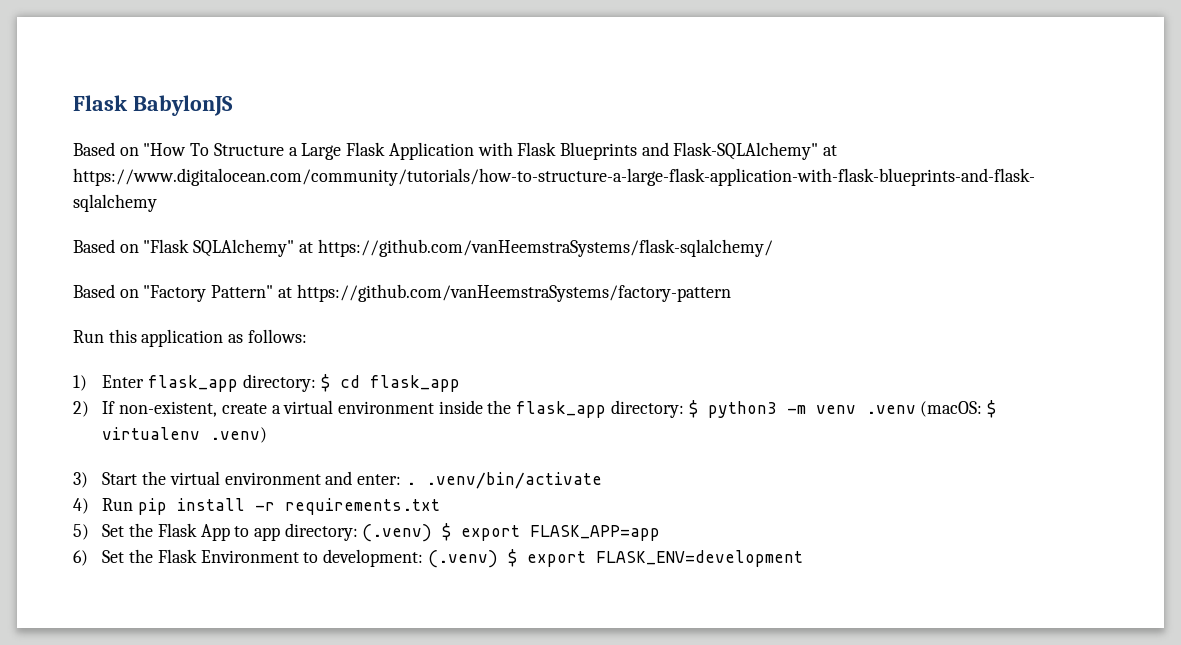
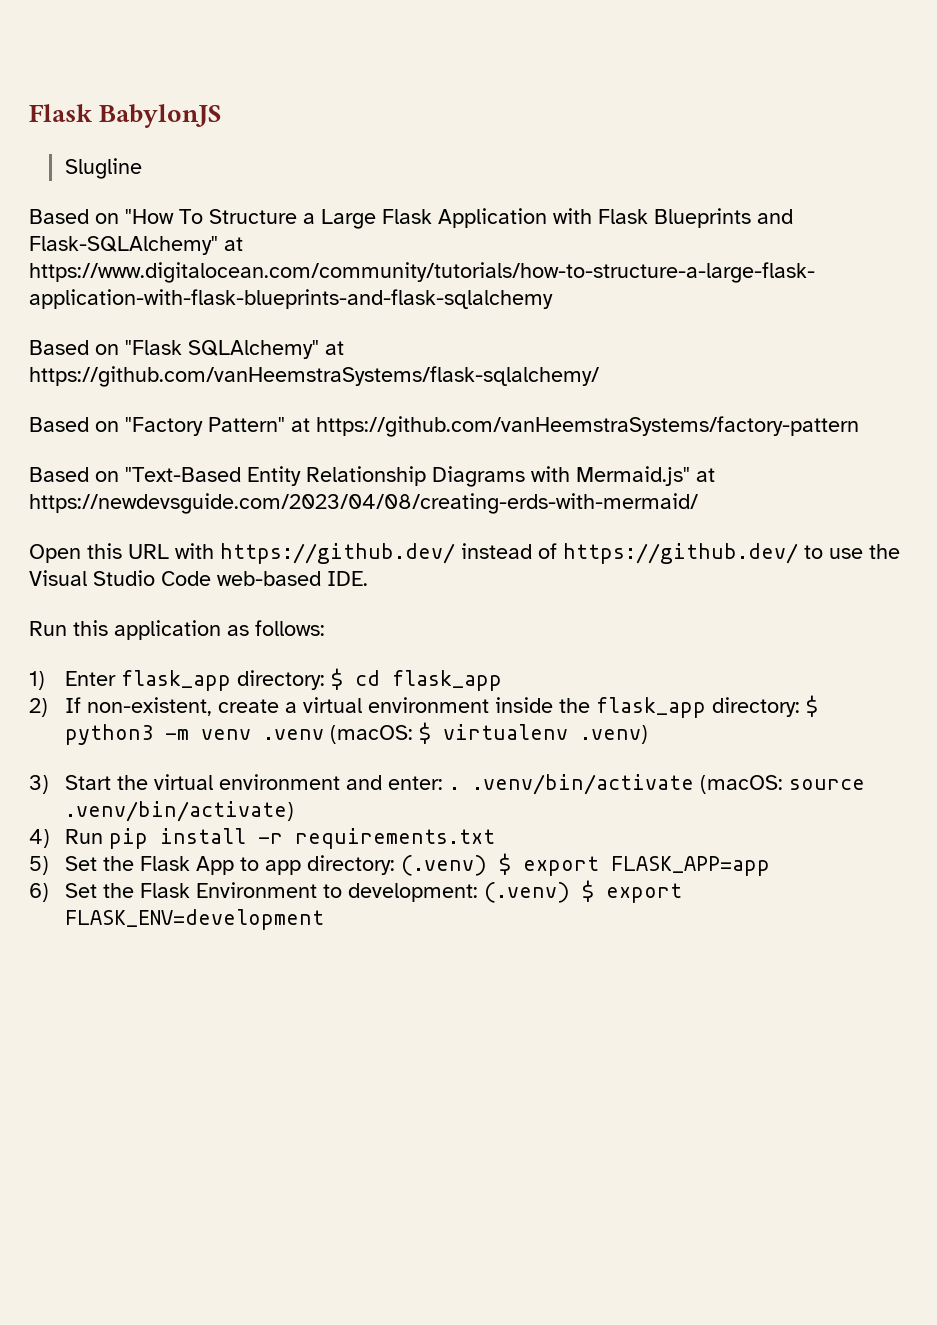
+ Slugline
+ Based on "Text-Based Entity Relationship Diagrams with Mermaid.js" at https://newdevsguide.com/2023/04/08/creating-erds-with-mermaid/
+ Open this URL with https://github.dev/ instead of https://github.dev/ to use the Visual Studio Code web-based IDE.
- 3) Start the virtual environment and enter: . .venv/bin/activate
+ 3) Start the virtual environment and enter: . .venv/bin/activate (macOS: source .venv/bin/activate)

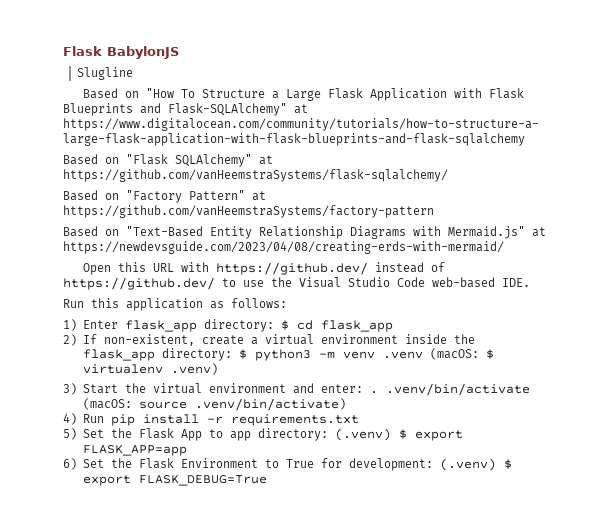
- 6) Set the Flask Environment to development: (.venv) $ export FLASK_ENV=development
+ 6) Set the Flask Environment to True for development: (.venv) $ export FLASK_DEBUG=True

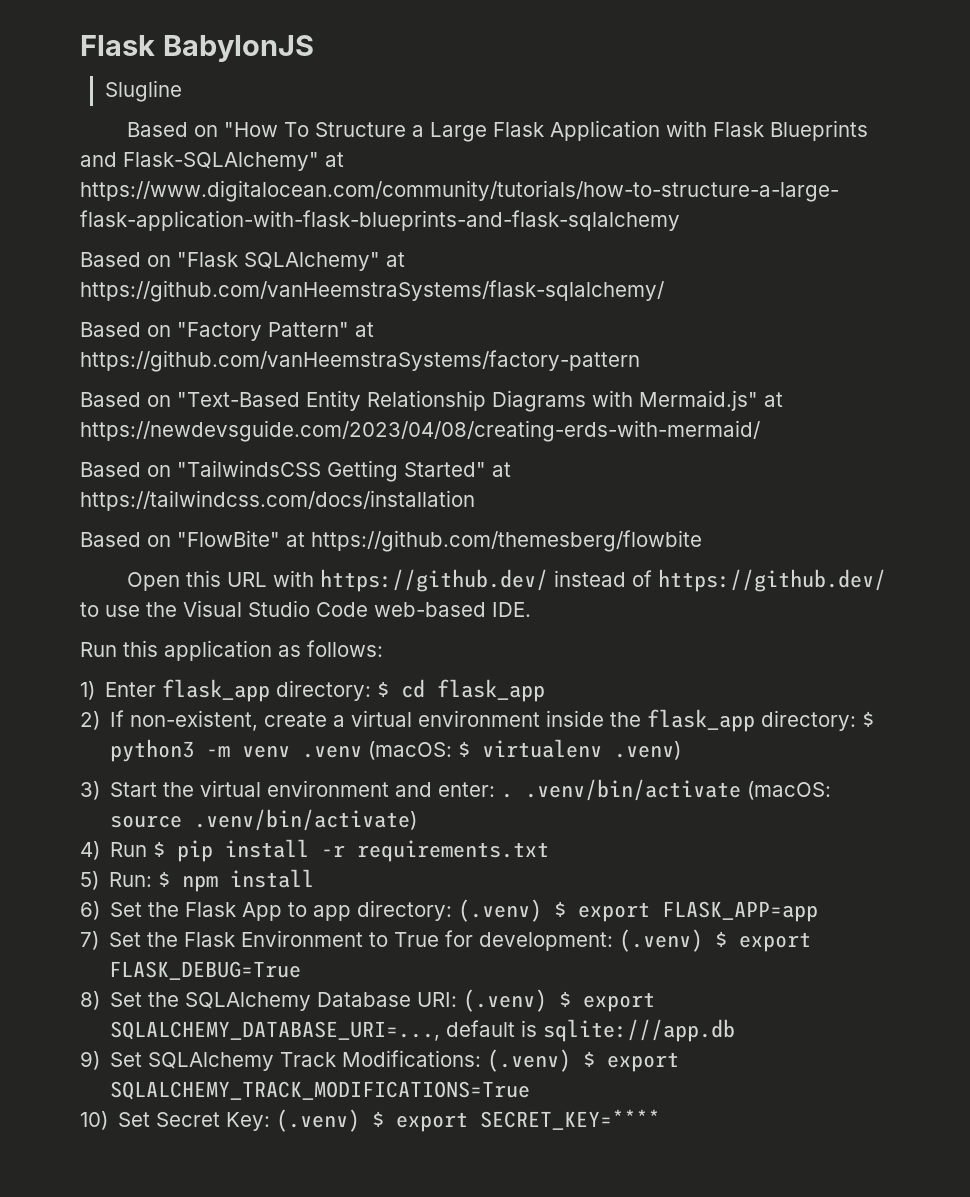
+ Based on "TailwindsCSS Getting Started" at https://tailwindcss.com/docs/installation
+ Based on "FlowBite" at https://github.com/themesberg/flowbite
- 4) Run pip install -r requirements.txt
+ 4) Run $ pip install -r requirements.txt
- 5) Set the Flask App to app directory: (.venv) $ export FLASK_APP=app
+ 5) Run: $ npm install
+ 6) Set the Flask App to app directory: (.venv) $ export FLASK_APP=app
- 6) Set the Flask Environment to True for development: (.venv) $ export FLASK_DEBUG=True
+ 7) Set the Flask Environment to True for development: (.venv) $ export FLASK_DEBUG=True
+ 8) Set the SQLAlchemy Database URI: (.venv) $ export SQLALCHEMY_DATABASE_URI=..., default is sqlite:///app.db
+ 9) Set SQLAlchemy Track Modifications: (.venv) $ export SQLALCHEMY_TRACK_MODIFICATIONS=True
+ 10) Set Secret Key: (.venv) $ export SECRET_KEY=****

